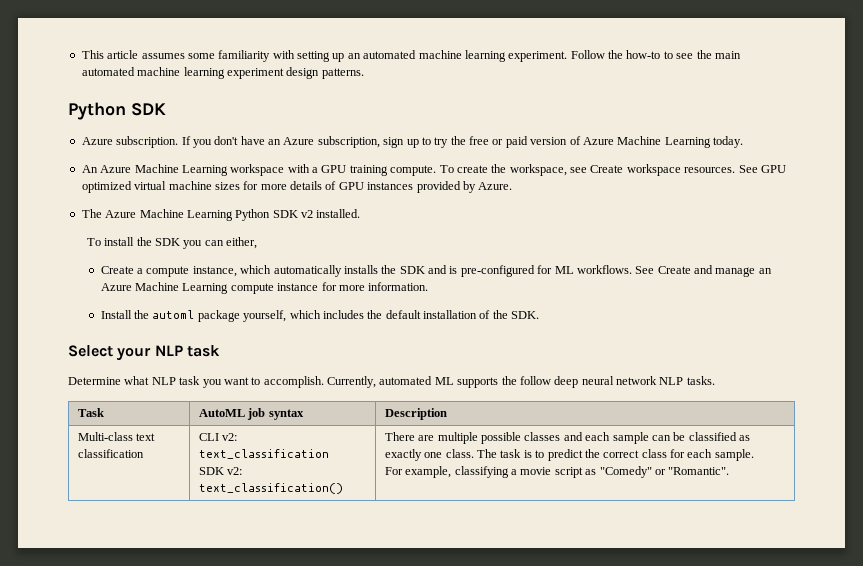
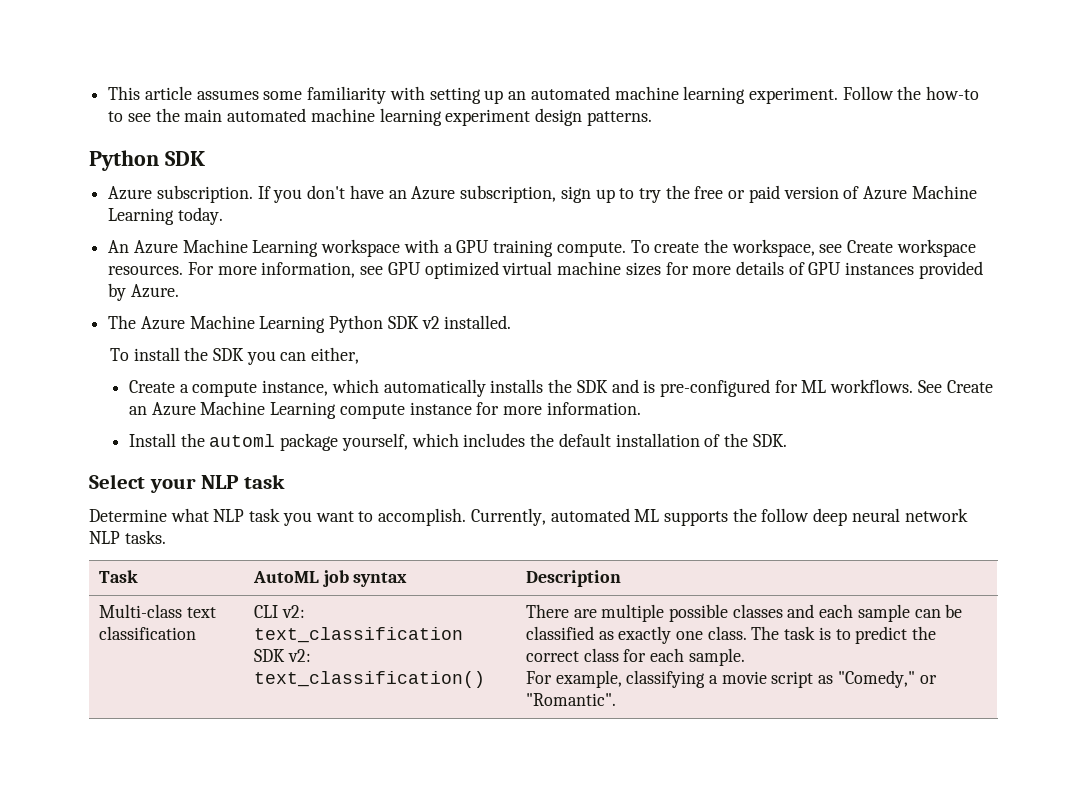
- See GPU optimized virtual machine sizes for more details of GPU instances provided by Azure.
+ For more information, see GPU optimized virtual machine sizes for more details of GPU instances provided by Azure.
- See Create and manage an Azure Machine Learning compute instance for more information.
+ See Create an Azure Machine Learning compute instance for more information.
- For example, classifying a movie script as "Comedy" or "Romantic".
+ For example, classifying a movie script as "Comedy," or "Romantic".

